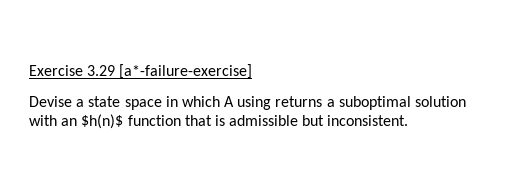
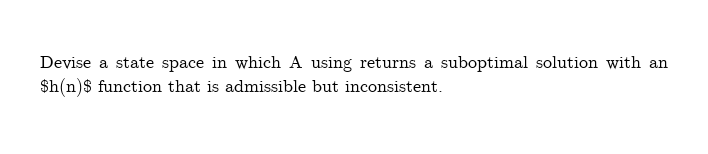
- Exercise 3.29 [a*-failure-exercise]

